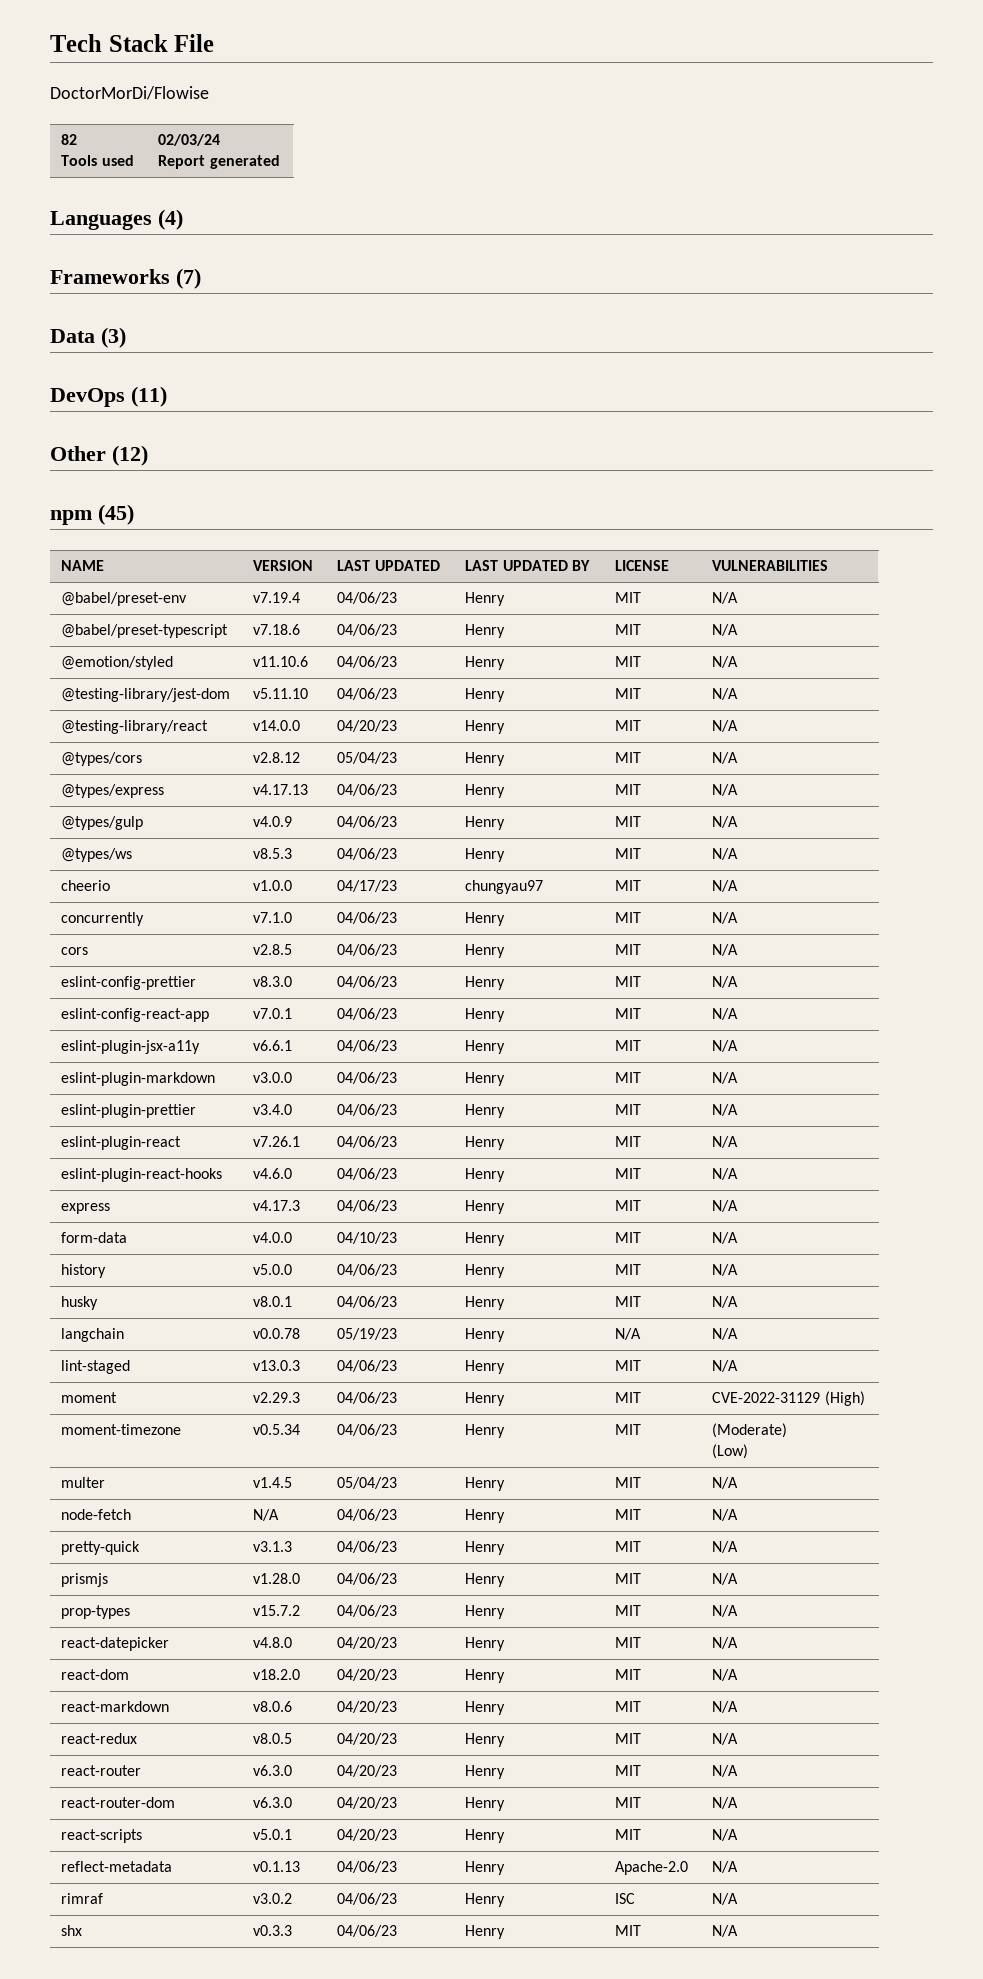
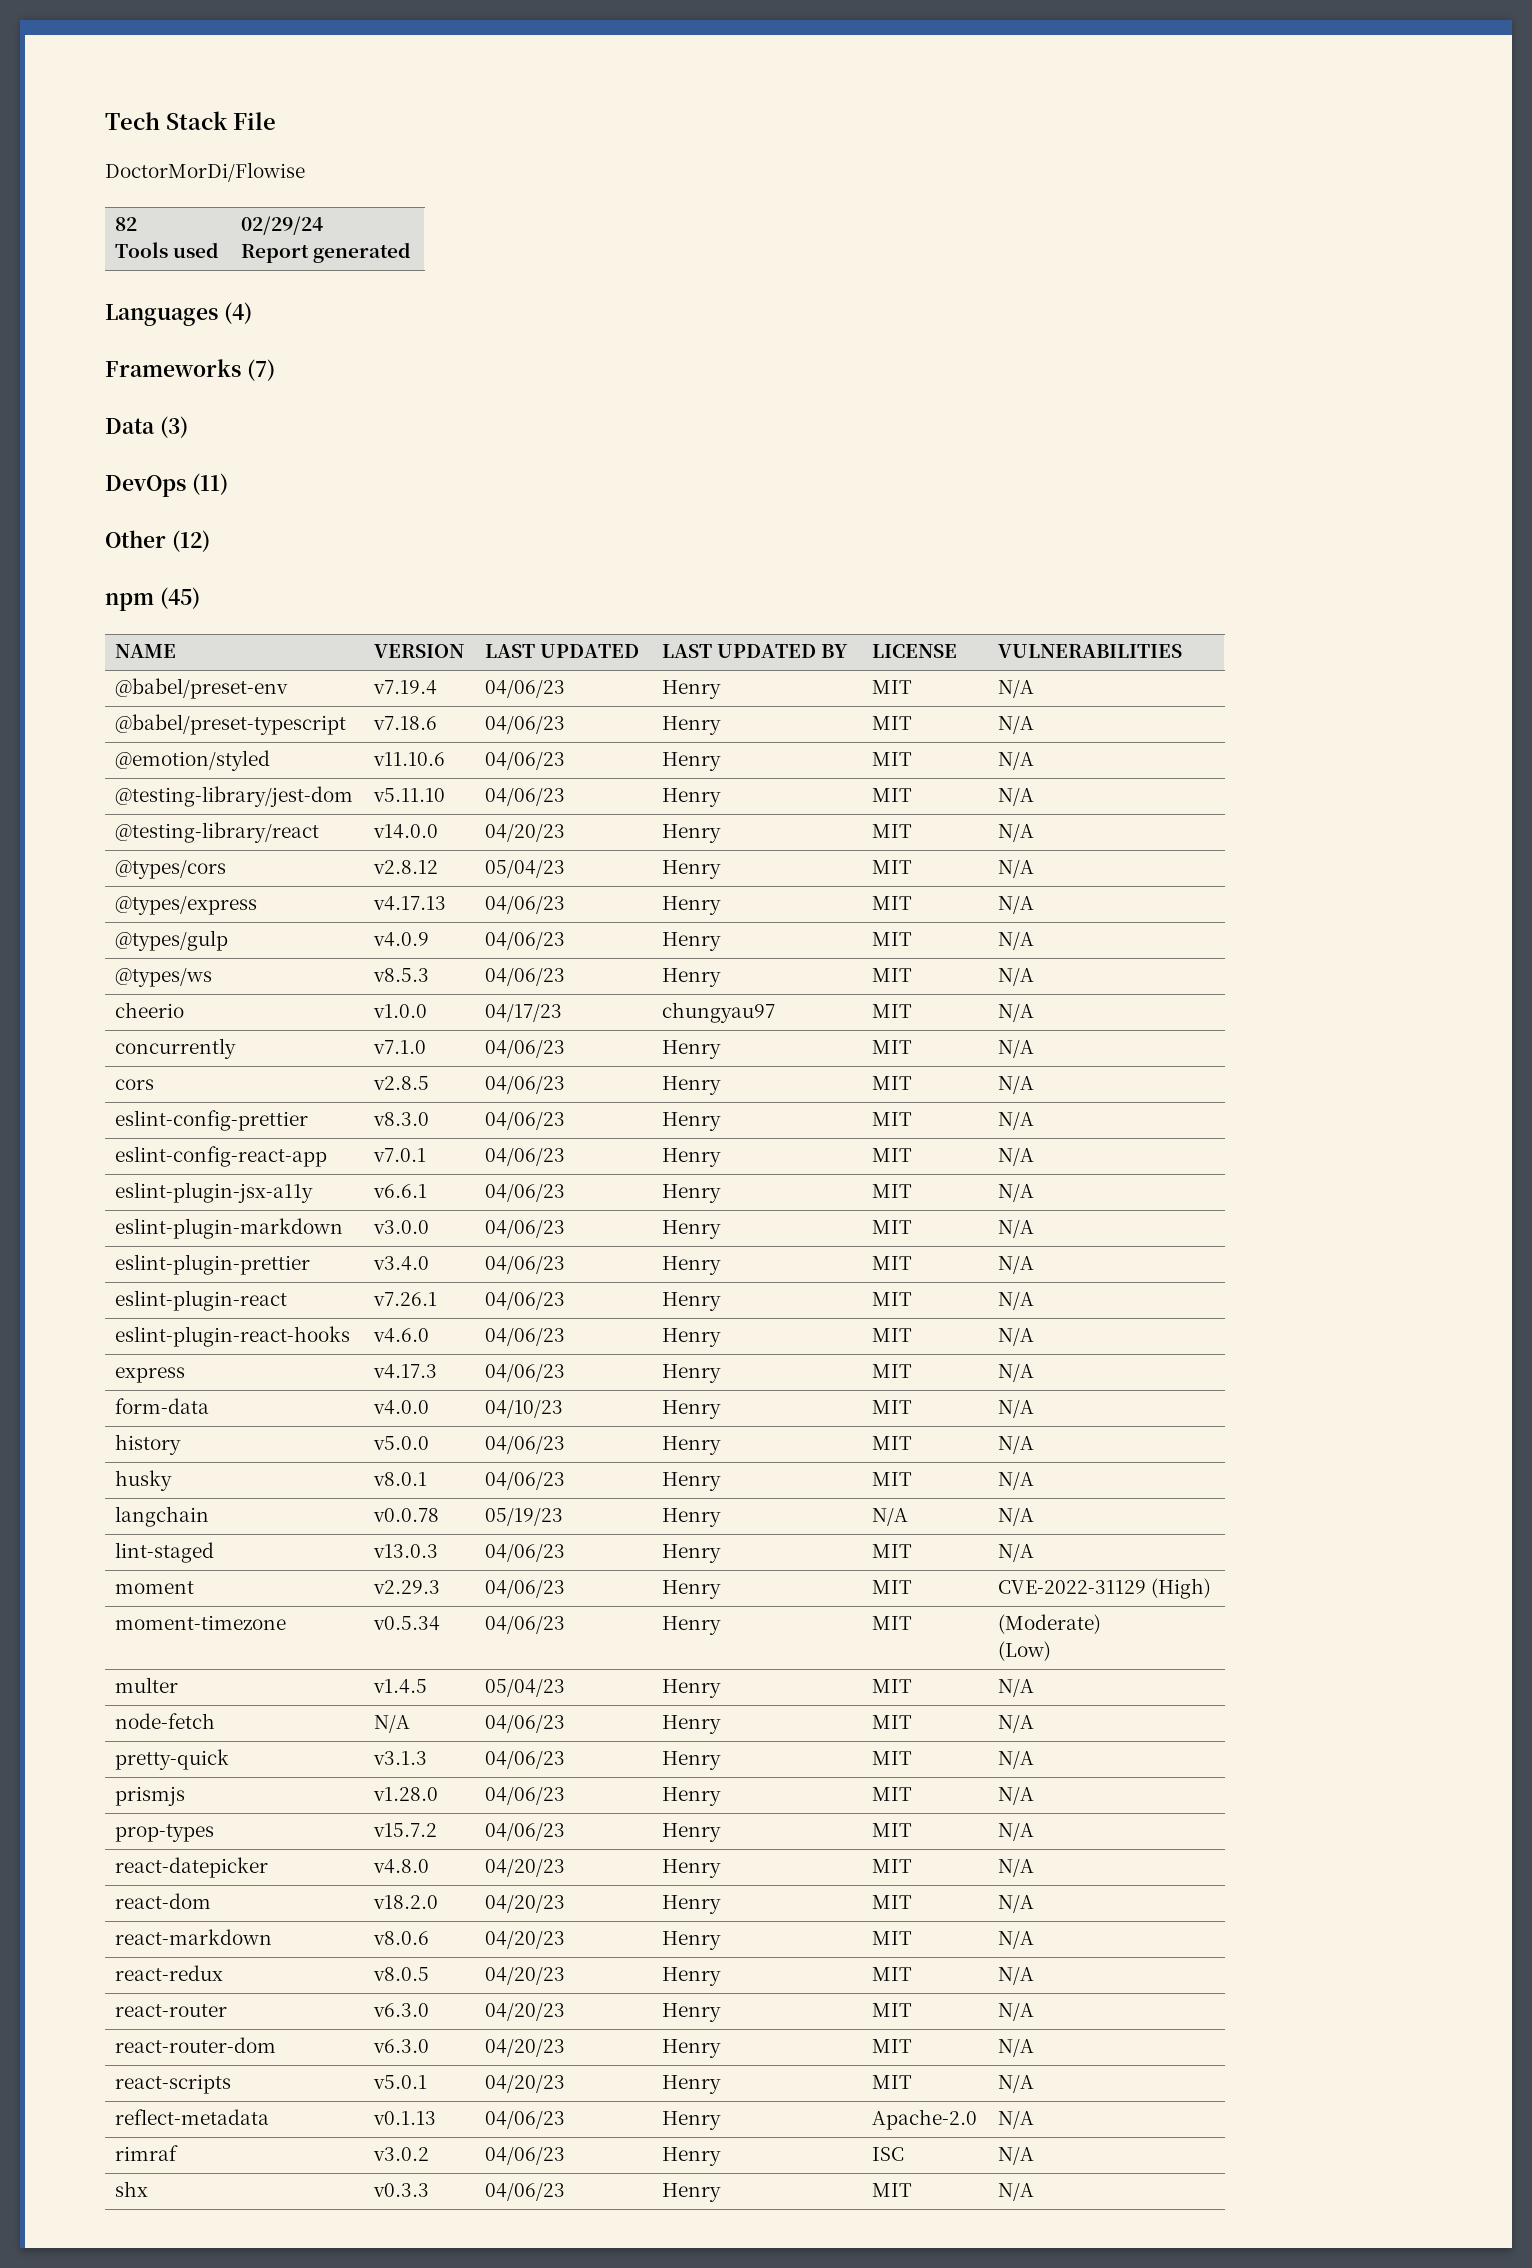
  82
- Tools used | 02/03/24
+ Tools used | 02/29/24

